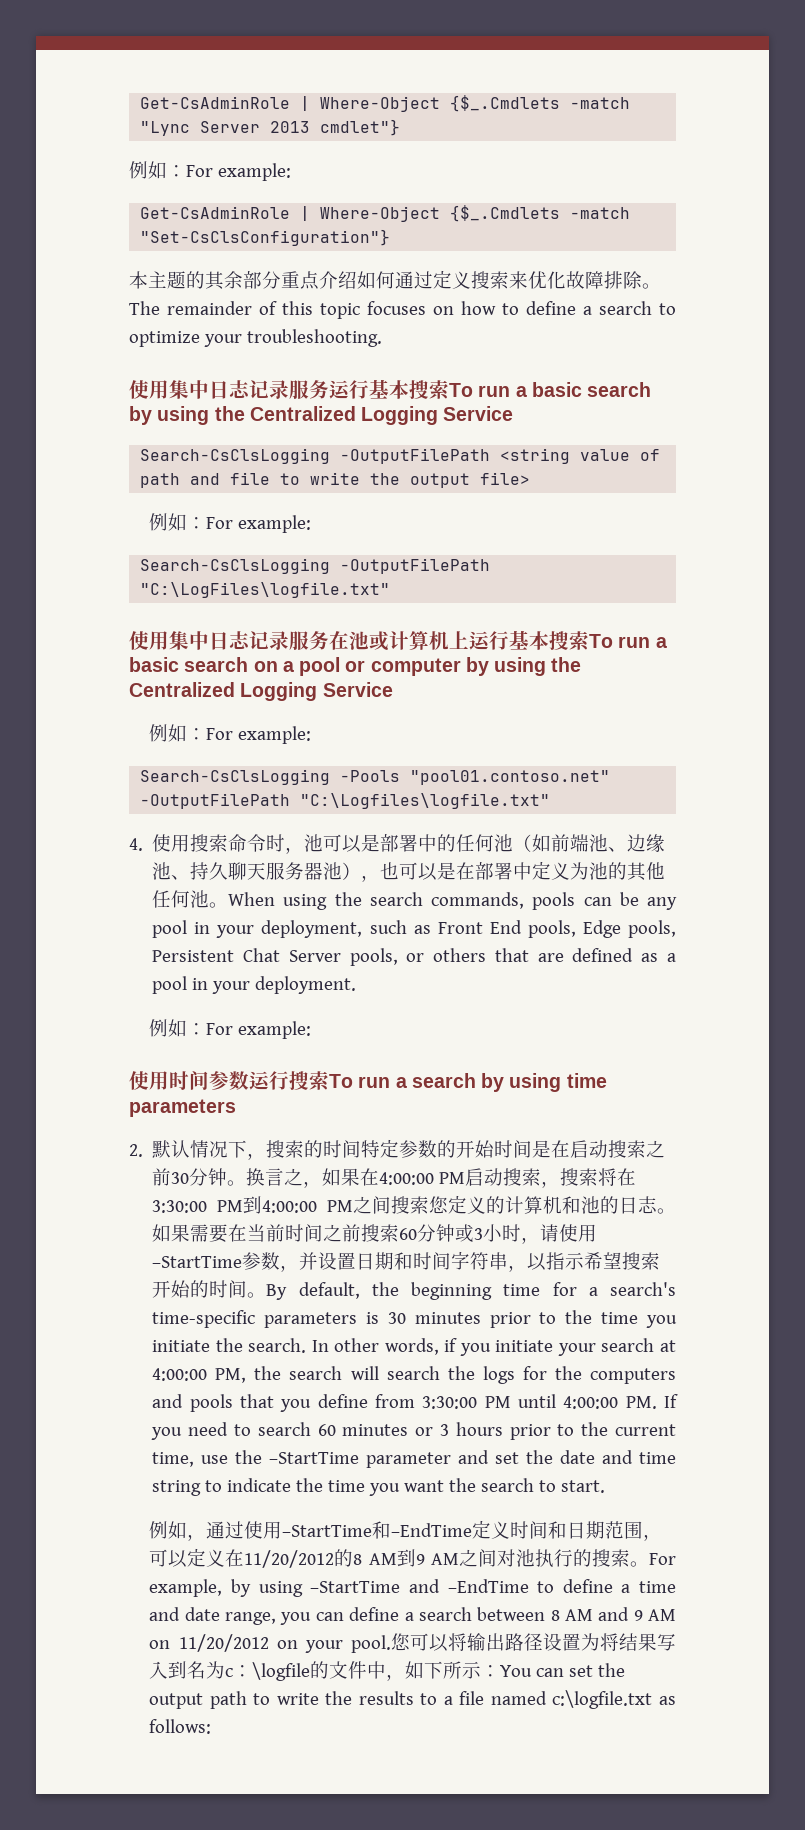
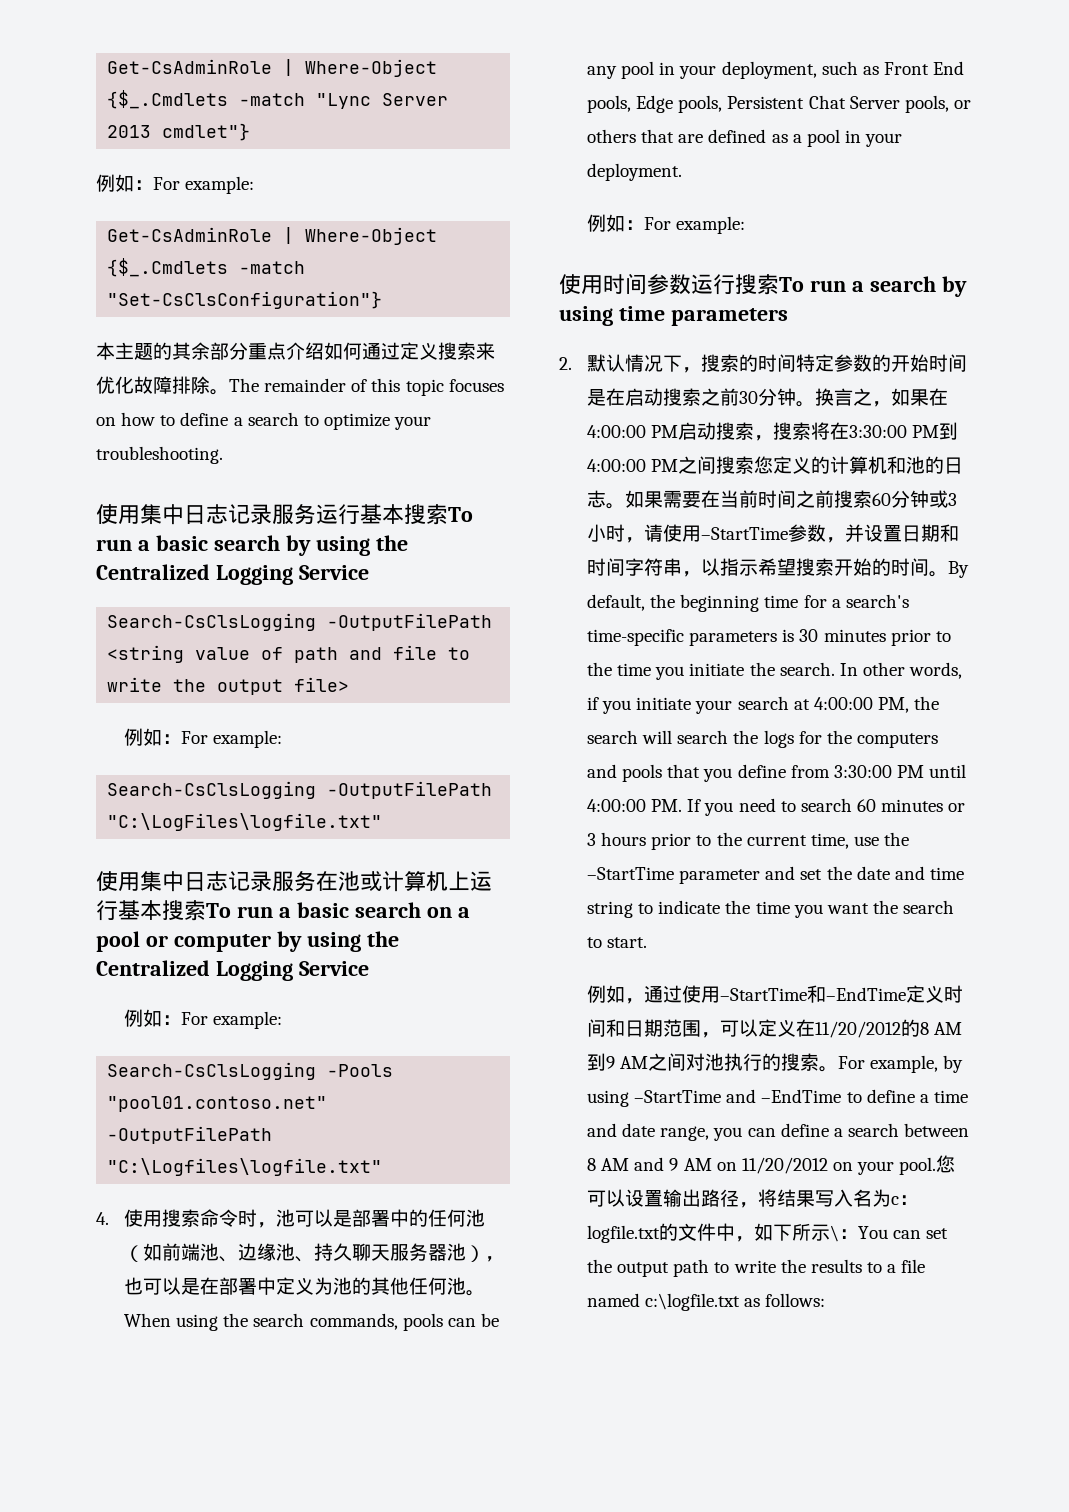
- 您可以将输出路径设置为将结果写入到名为c：\logfile的文件中，如下所示：You can set the output path to write the results to a file named c:\logfile.txt as follows:
+ 您可以设置输出路径，将结果写入名为c：logfile.txt的文件中，如下所示\：You can set the output path to write the results to a file named c:\logfile.txt as follows:

